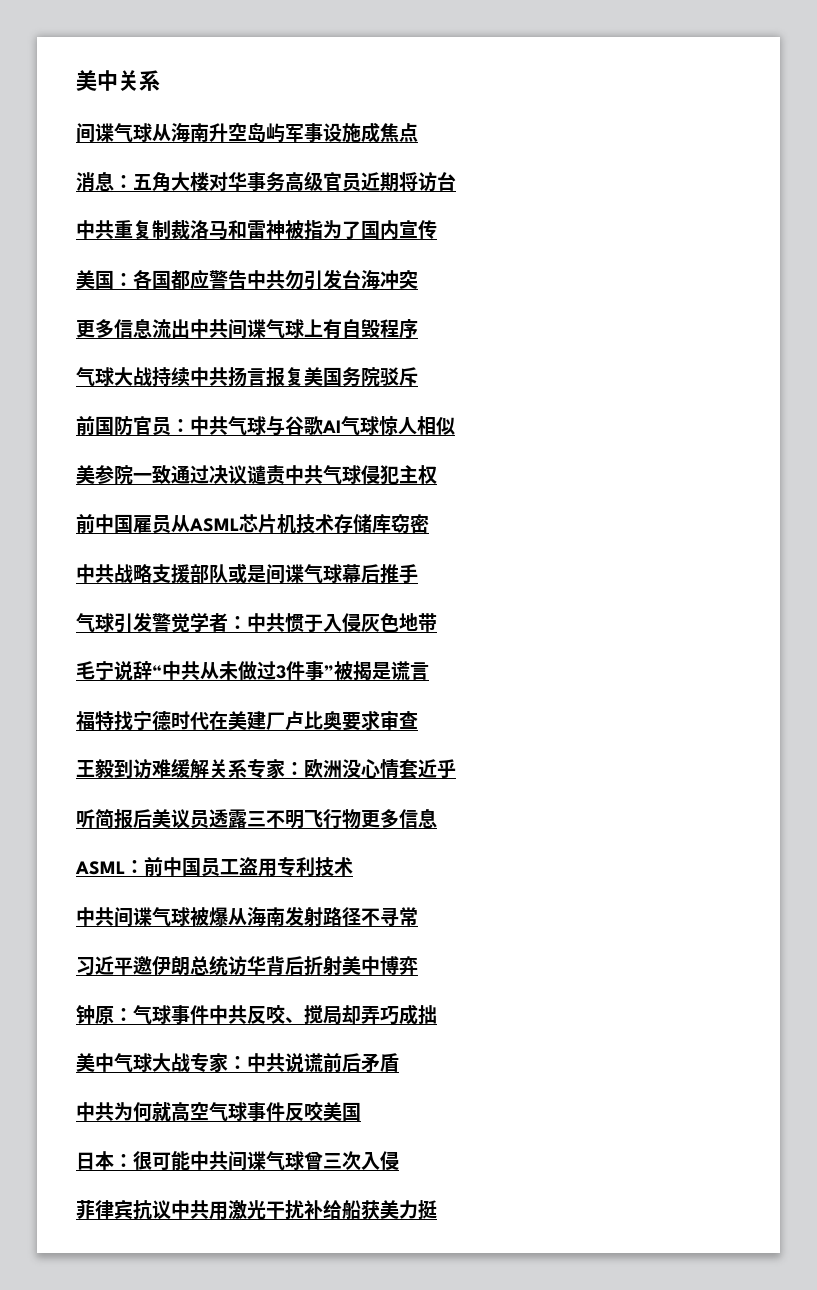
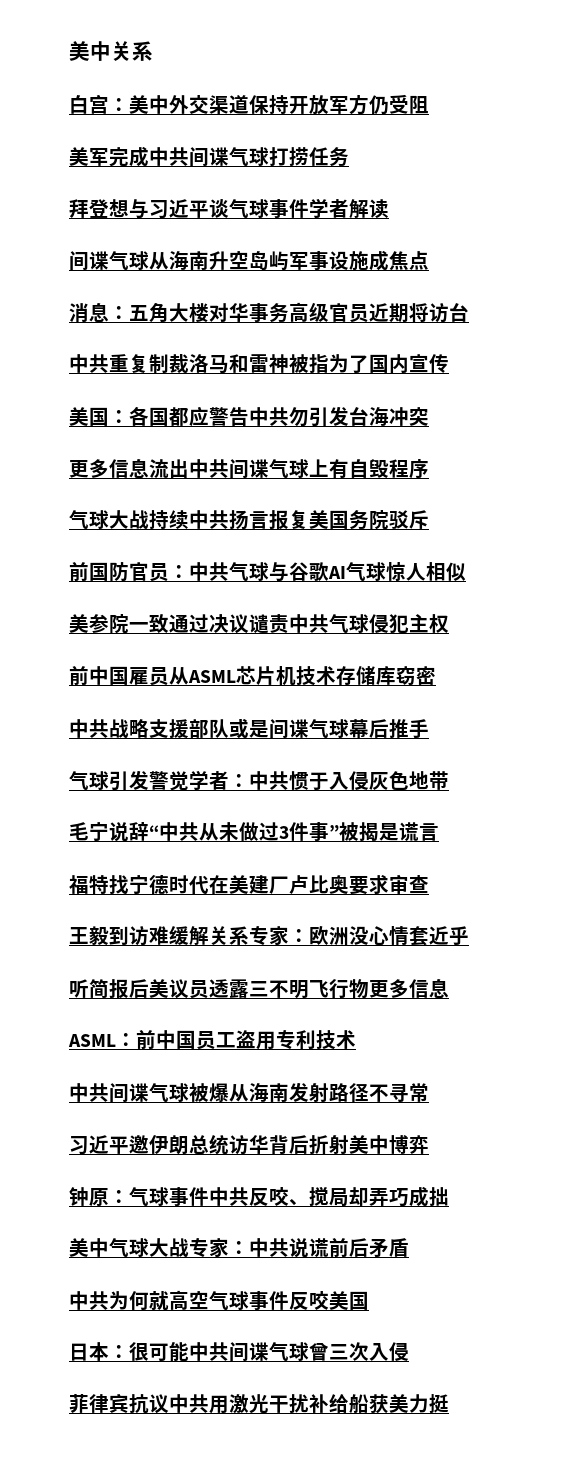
+ 白宫：美中外交渠道保持开放军方仍受阻
+ 美军完成中共间谍气球打捞任务
+ 拜登想与习近平谈气球事件学者解读

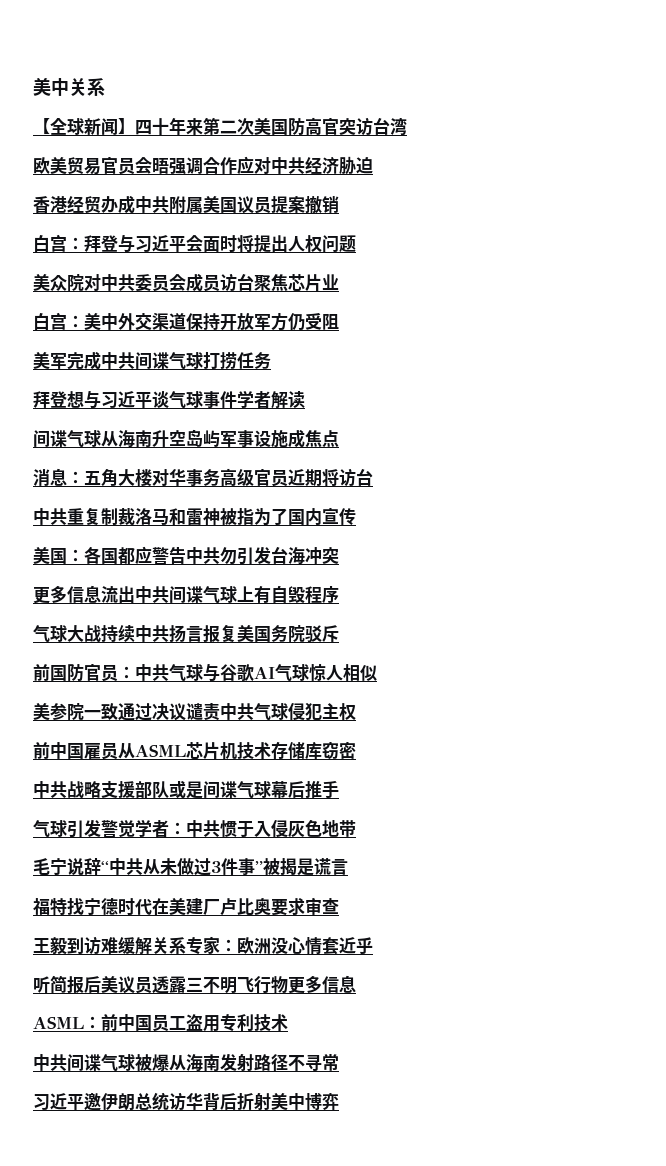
+ 【全球新闻】四十年来第二次美国防高官突访台湾
+ 欧美贸易官员会晤强调合作应对中共经济胁迫
+ 香港经贸办成中共附属美国议员提案撤销
+ 白宫：拜登与习近平会面时将提出人权问题
+ 美众院对中共委员会成员访台聚焦芯片业
- 钟原：气球事件中共反咬、搅局却弄巧成拙
- 美中气球大战专家：中共说谎前后矛盾
- 中共为何就高空气球事件反咬美国
- 日本：很可能中共间谍气球曾三次入侵
- 菲律宾抗议中共用激光干扰补给船获美力挺

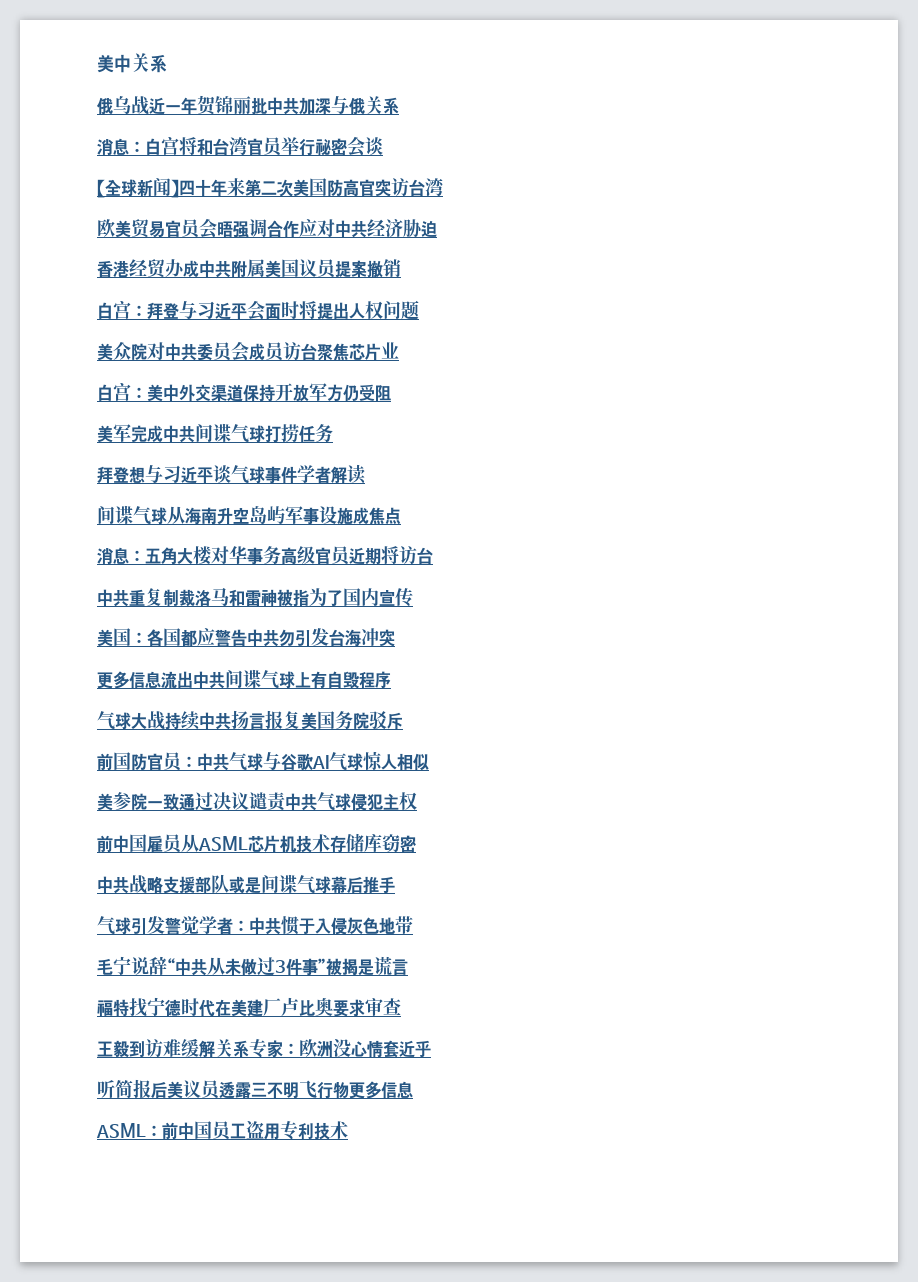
+ 俄乌战近一年贺锦丽批中共加深与俄关系
+ 消息：白宫将和台湾官员举行秘密会谈
- 中共间谍气球被爆从海南发射路径不寻常
- 习近平邀伊朗总统访华背后折射美中博弈

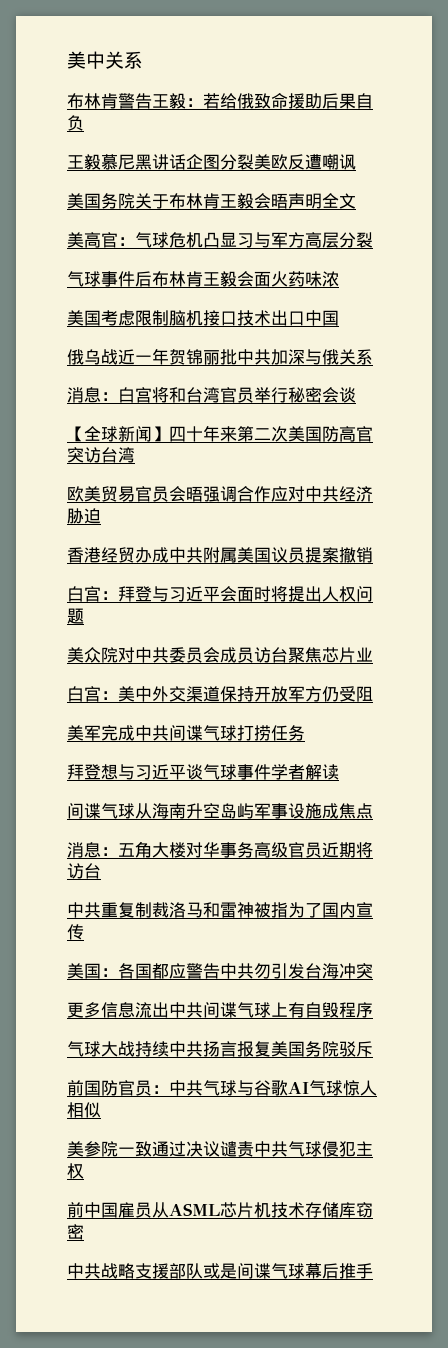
+ 布林肯警告王毅：若给俄致命援助后果自负
+ 王毅慕尼黑讲话企图分裂美欧反遭嘲讽
+ 美国务院关于布林肯王毅会晤声明全文
+ 美高官：气球危机凸显习与军方高层分裂
+ 气球事件后布林肯王毅会面火药味浓
+ 美国考虑限制脑机接口技术出口中国
- 气球引发警觉学者：中共惯于入侵灰色地带
- 毛宁说辞“中共从未做过3件事”被揭是谎言
- 福特找宁德时代在美建厂卢比奥要求审查
- 王毅到访难缓解关系专家：欧洲没心情套近乎
- 听简报后美议员透露三不明飞行物更多信息
- ASML：前中国员工盗用专利技术

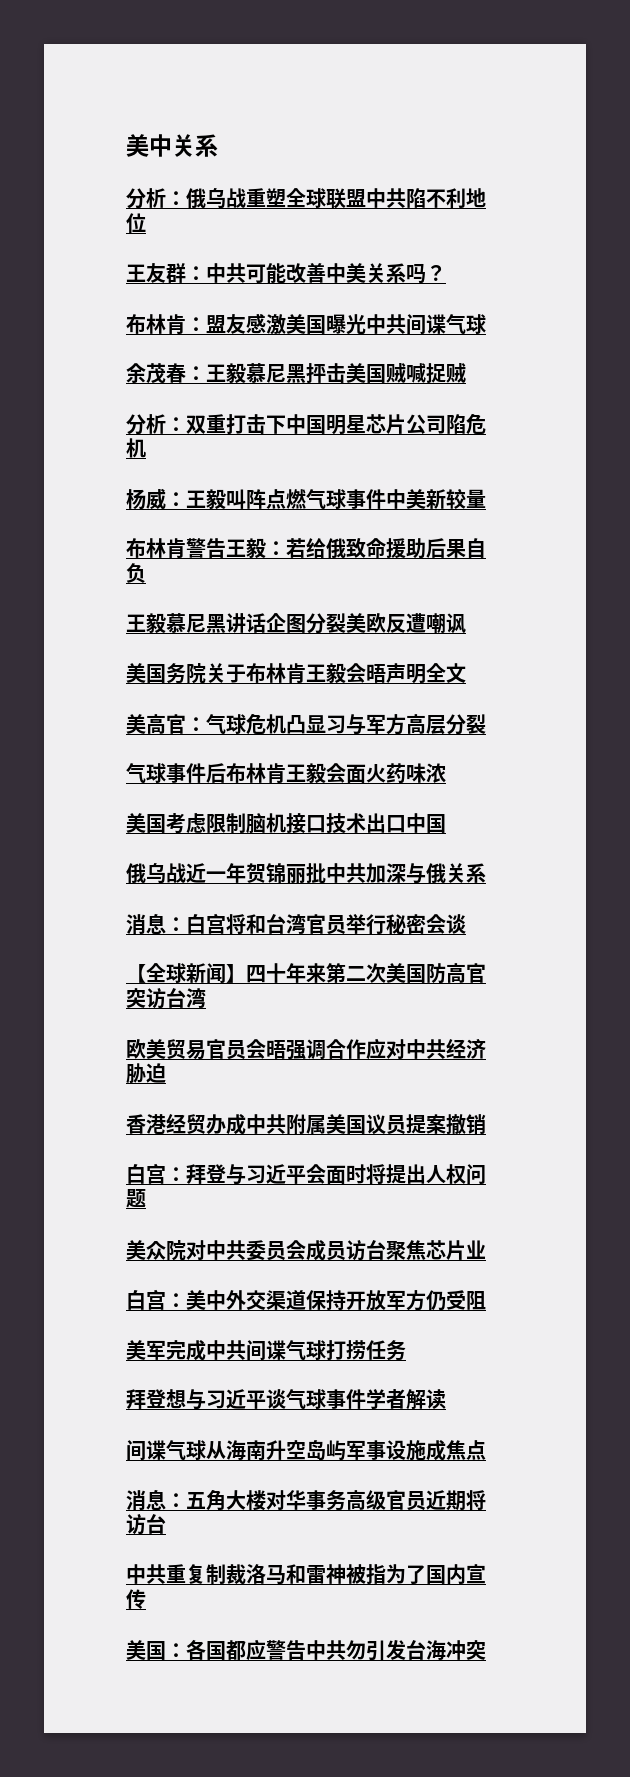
+ 分析：俄乌战重塑全球联盟中共陷不利地位
+ 王友群：中共可能改善中美关系吗？
+ 布林肯：盟友感激美国曝光中共间谍气球
+ 余茂春：王毅慕尼黑抨击美国贼喊捉贼
+ 分析：双重打击下中国明星芯片公司陷危机
+ 杨威：王毅叫阵点燃气球事件中美新较量
- 更多信息流出中共间谍气球上有自毁程序
- 气球大战持续中共扬言报复美国务院驳斥
- 前国防官员：中共气球与谷歌AI气球惊人相似
- 美参院一致通过决议谴责中共气球侵犯主权
- 前中国雇员从ASML芯片机技术存储库窃密
- 中共战略支援部队或是间谍气球幕后推手

